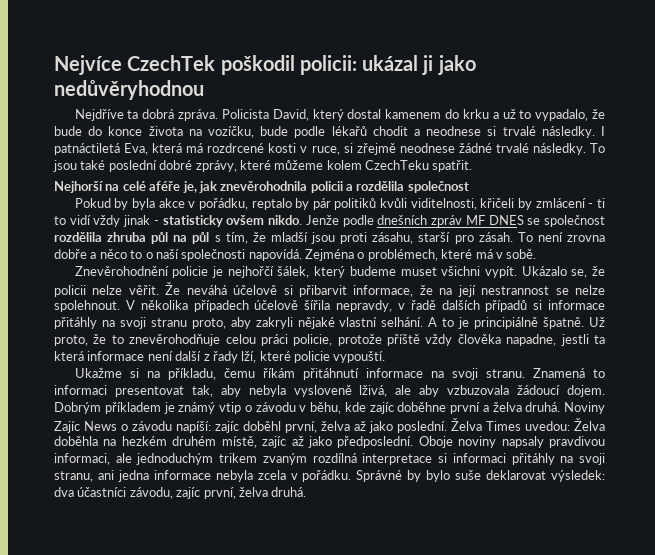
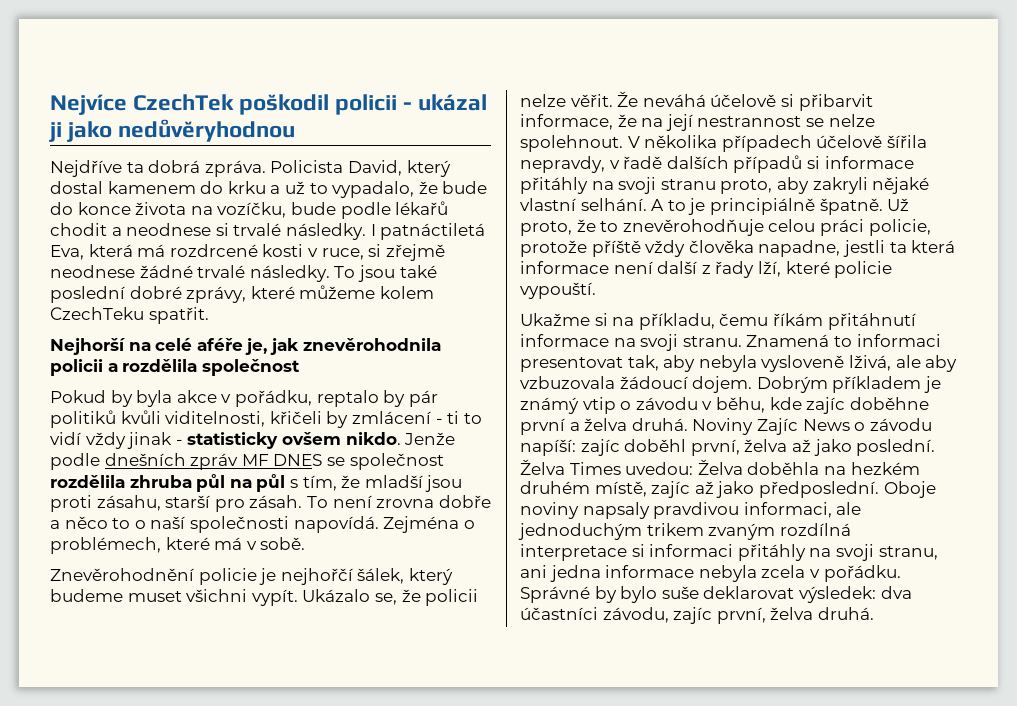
- Nejvíce CzechTek poškodil policii: ukázal ji jako nedůvěryhodnou
+ Nejvíce CzechTek poškodil policii - ukázal ji jako nedůvěryhodnou

